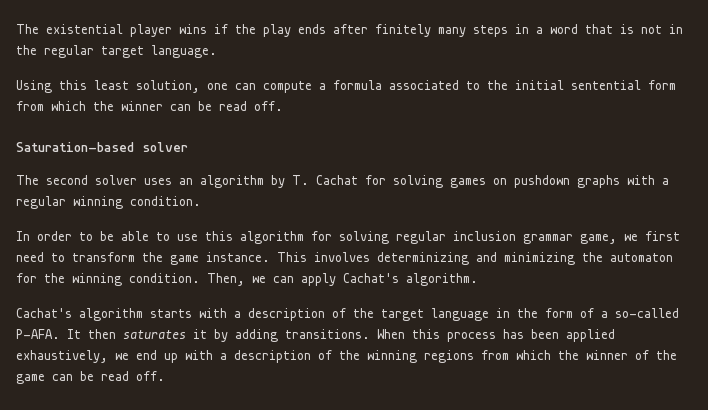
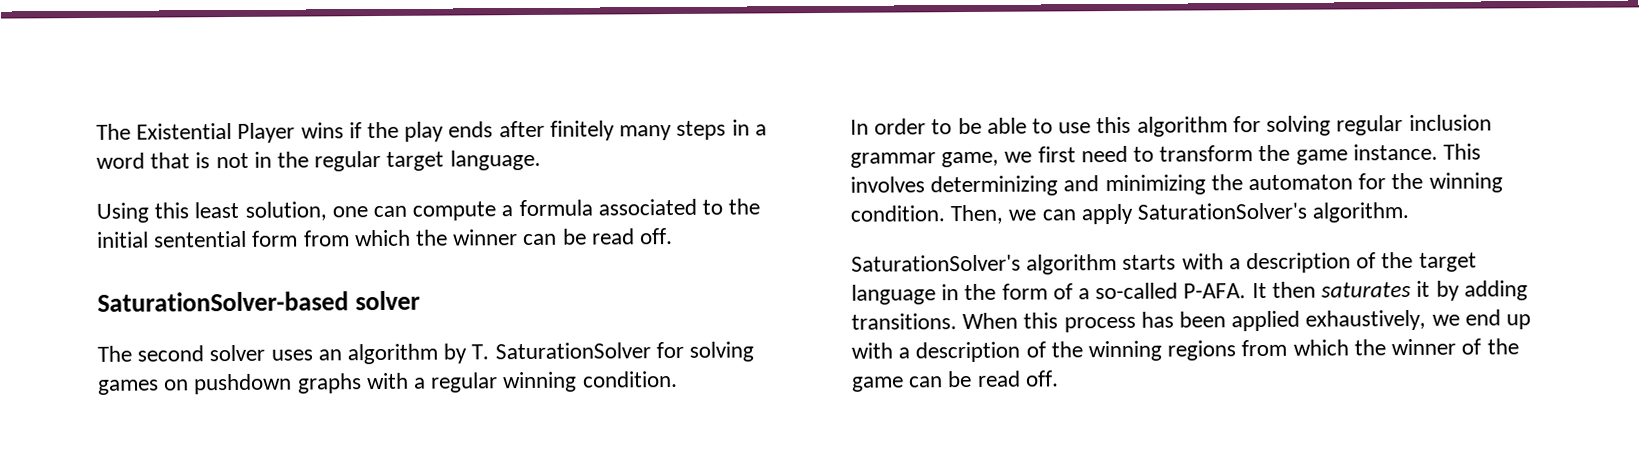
- The existential player wins if the play ends after finitely many steps in a word that is not in the regular target language.
+ The Existential Player wins if the play ends after finitely many steps in a word that is not in the regular target language.
- Saturation-based solver
+ SaturationSolver-based solver
- The second solver uses an algorithm by T. Cachat for solving games on pushdown graphs with a regular winning condition.
+ The second solver uses an algorithm by T. SaturationSolver for solving games on pushdown graphs with a regular winning condition.
- Then, we can apply Cachat's algorithm.
+ Then, we can apply SaturationSolver's algorithm.
- Cachat's algorithm starts with a description of the target language in the form of a so-called P-AFA.
+ SaturationSolver's algorithm starts with a description of the target language in the form of a so-called P-AFA.

